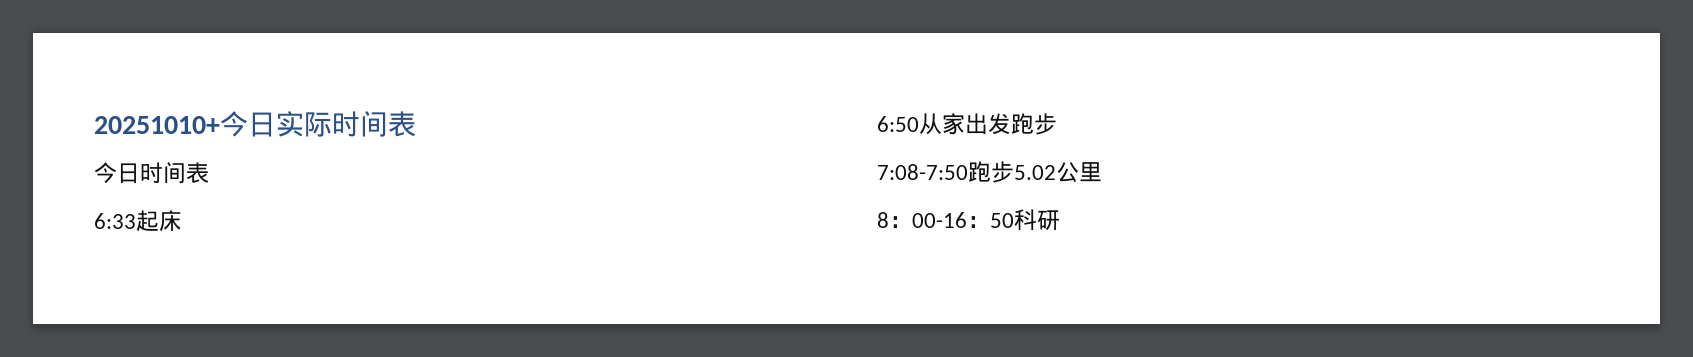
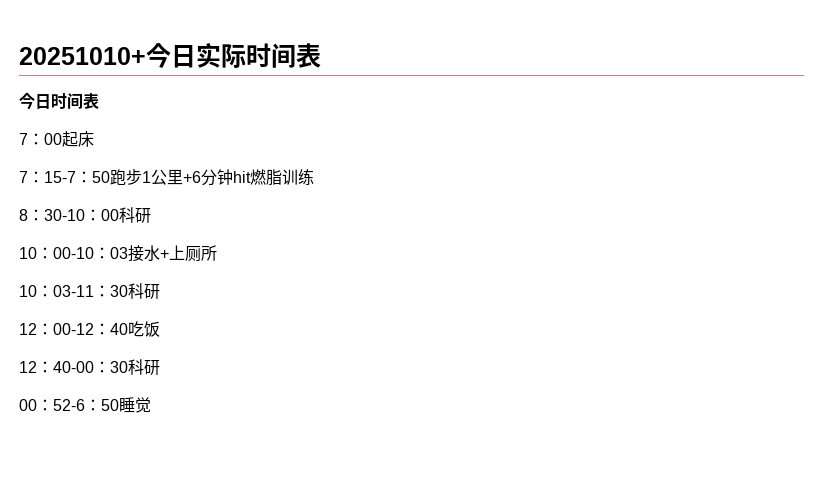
- 6:33起床
+ 7：00起床
- 6:50从家出发跑步
- 7:08-7:50跑步5.02公里
- 8：00-16：50科研
+ 7：15-7：50跑步1公里+6分钟hit燃脂训练
+ 8：30-10：00科研
+ 10：00-10：03接水+上厕所
+ 10：03-11：30科研
+ 12：00-12：40吃饭
+ 12：40-00：30科研
+ 00：52-6：50睡觉

